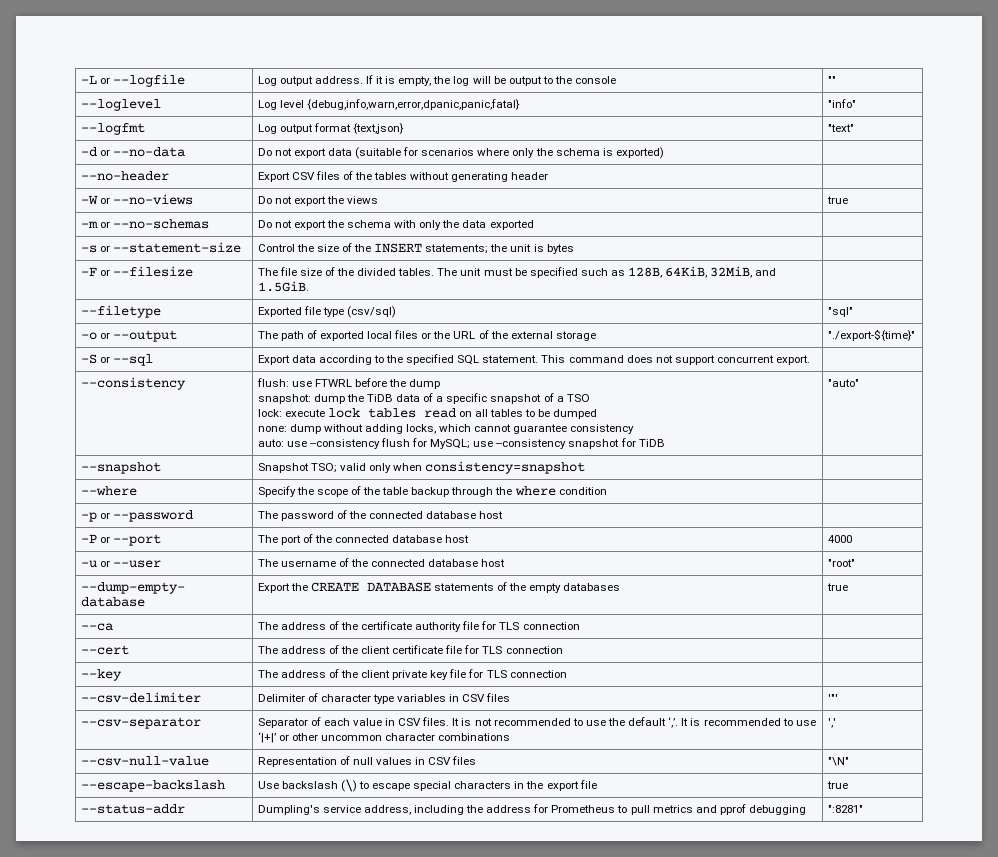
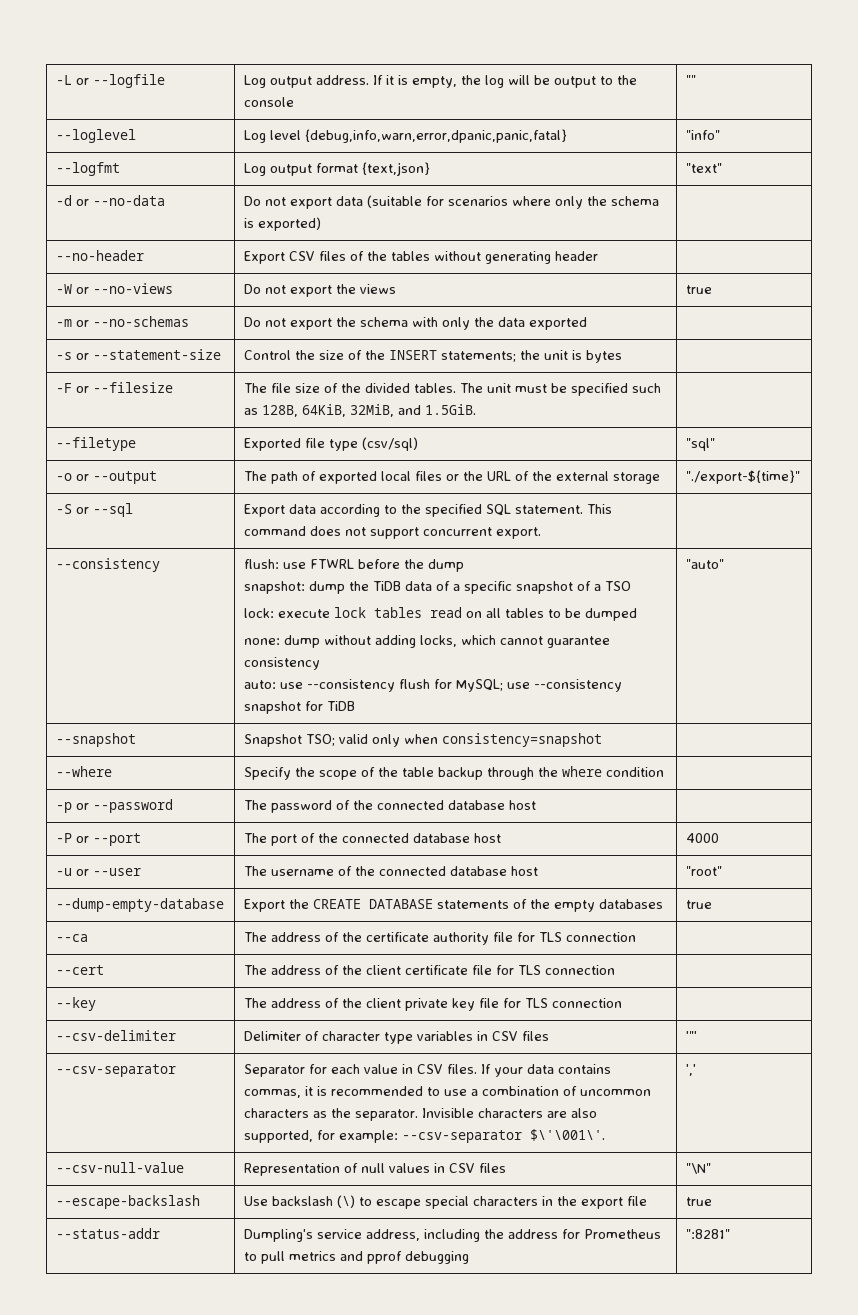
- --csv-separator | Separator of each value in CSV files. It is not recommended to use the default ‘,’. It is recommended to use ‘|+|’ or other uncommon character combinations | ','
+ --csv-separator | Separator for each value in CSV files. If your data contains commas, it is recommended to use a combination of uncommon characters as the separator. Invisible characters are also supported, for example: --csv-separator $\'\001\'. | ','

